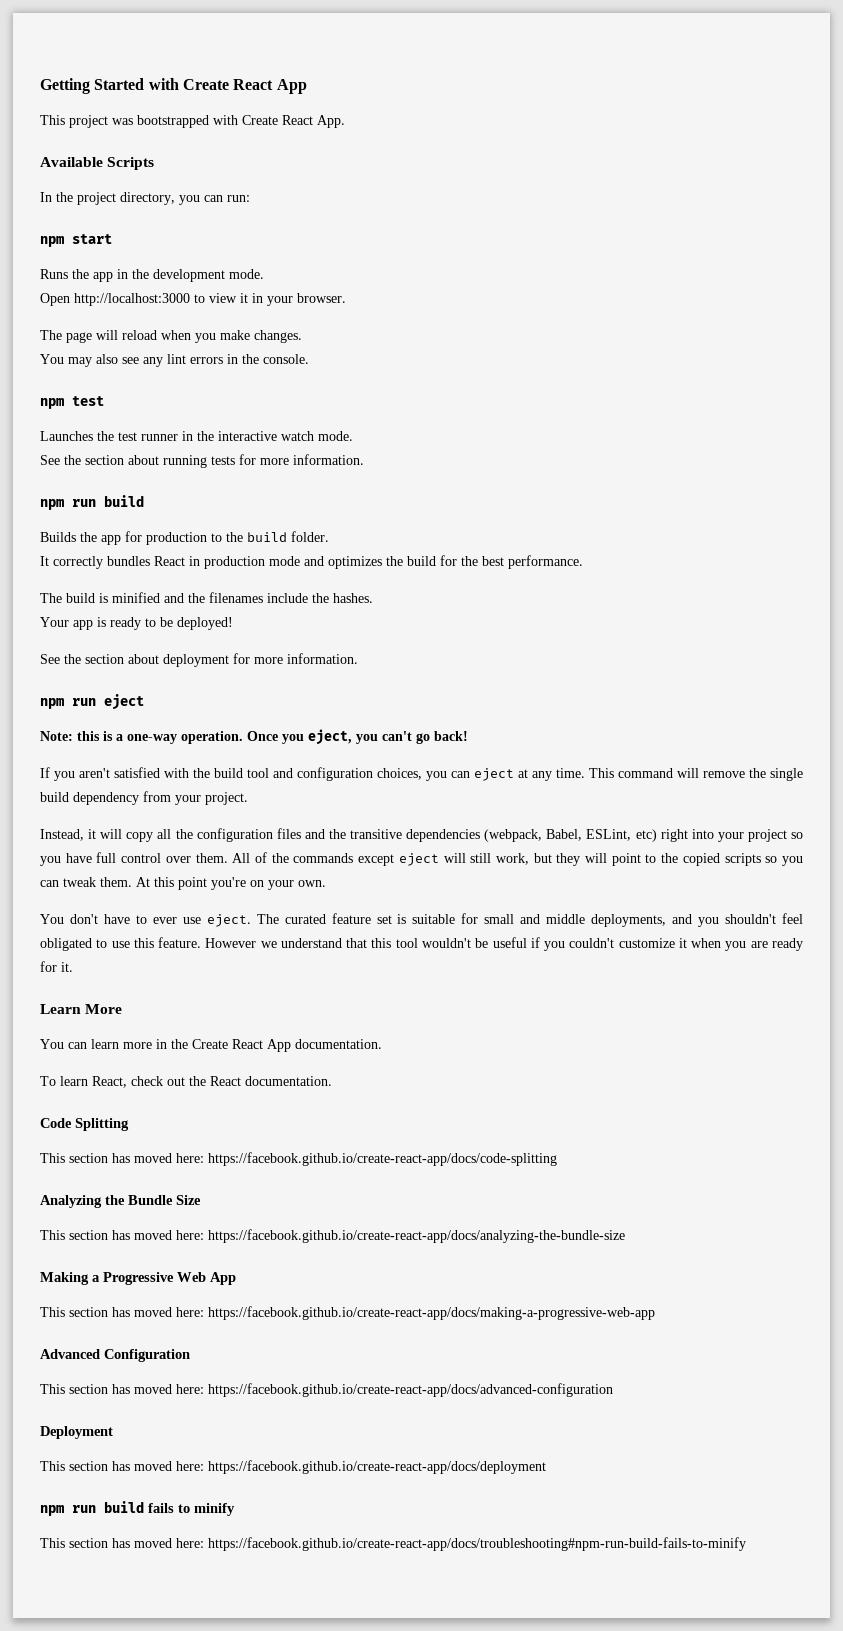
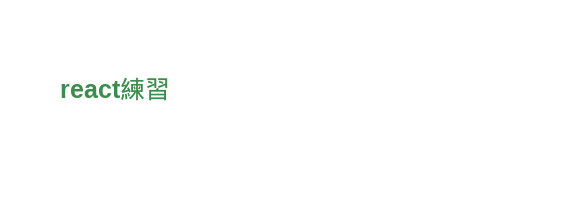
- Getting Started with Create React App
- This project was bootstrapped with Create React App.
- Available Scripts
- In the project directory, you can run:
- npm start
- Runs the app in the development mode.
- Open http://localhost:3000 to view it in your browser.
- The page will reload when you make changes.
- You may also see any lint errors in the console.
- npm test
- Launches the test runner in the interactive watch mode.
- See the section about running tests for more information.
- npm run build
- Builds the app for production to the build folder.
- It correctly bundles React in production mode and optimizes the build for the best performance.
- The build is minified and the filenames include the hashes.
- Your app is ready to be deployed!
- See the section about deployment for more information.
- npm run eject
- Note: this is a one-way operation. Once you eject, you can't go back!
- If you aren't satisfied with the build tool and configuration choices, you can eject at any time. This command will remove the single build dependency from your project.
- Instead, it will copy all the configuration files and the transitive dependencies (webpack, Babel, ESLint, etc) right into your project so you have full control over them. All of the commands except eject will still work, but they will point to the copied scripts so you can tweak them. At this point you're on your own.
- You don't have to ever use eject. The curated feature set is suitable for small and middle deployments, and you shouldn't feel obligated to use this feature. However we understand that this tool wouldn't be useful if you couldn't customize it when you are ready for it.
- Learn More
- You can learn more in the Create React App documentation.
- To learn React, check out the React documentation.
- Code Splitting
- This section has moved here: https://facebook.github.io/create-react-app/docs/code-splitting
- Analyzing the Bundle Size
- This section has moved here: https://facebook.github.io/create-react-app/docs/analyzing-the-bundle-size
- Making a Progressive Web App
- This section has moved here: https://facebook.github.io/create-react-app/docs/making-a-progressive-web-app
- Advanced Configuration
- This section has moved here: https://facebook.github.io/create-react-app/docs/advanced-configuration
- Deployment
- This section has moved here: https://facebook.github.io/create-react-app/docs/deployment
- npm run build fails to minify
- This section has moved here: https://facebook.github.io/create-react-app/docs/troubleshooting#npm-run-build-fails-to-minify
+ react練習

